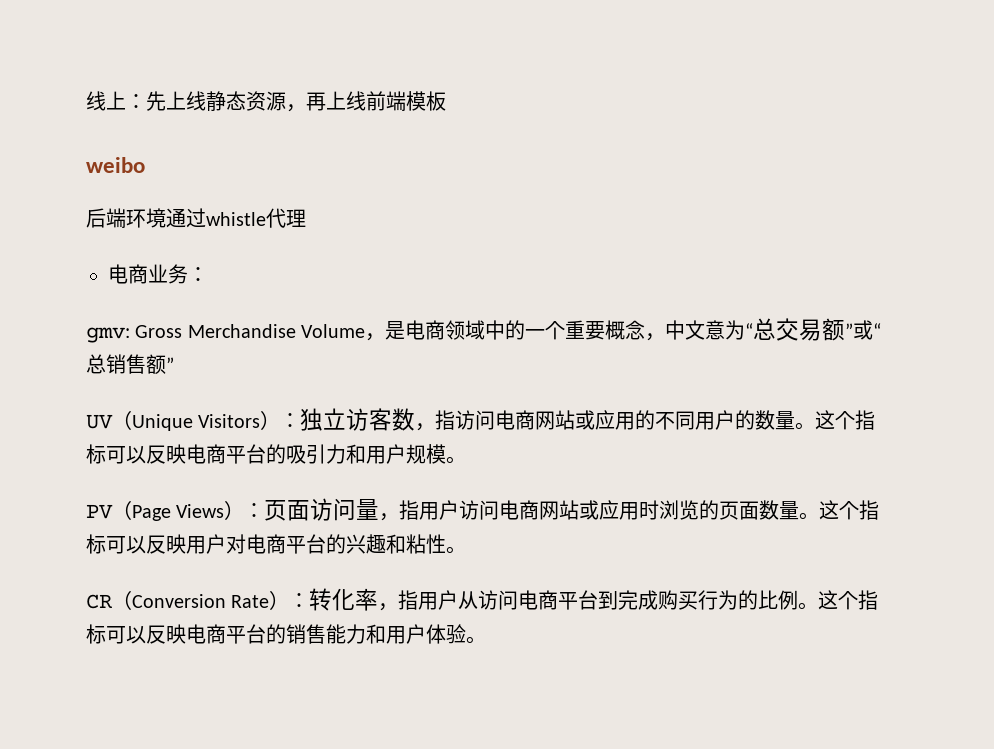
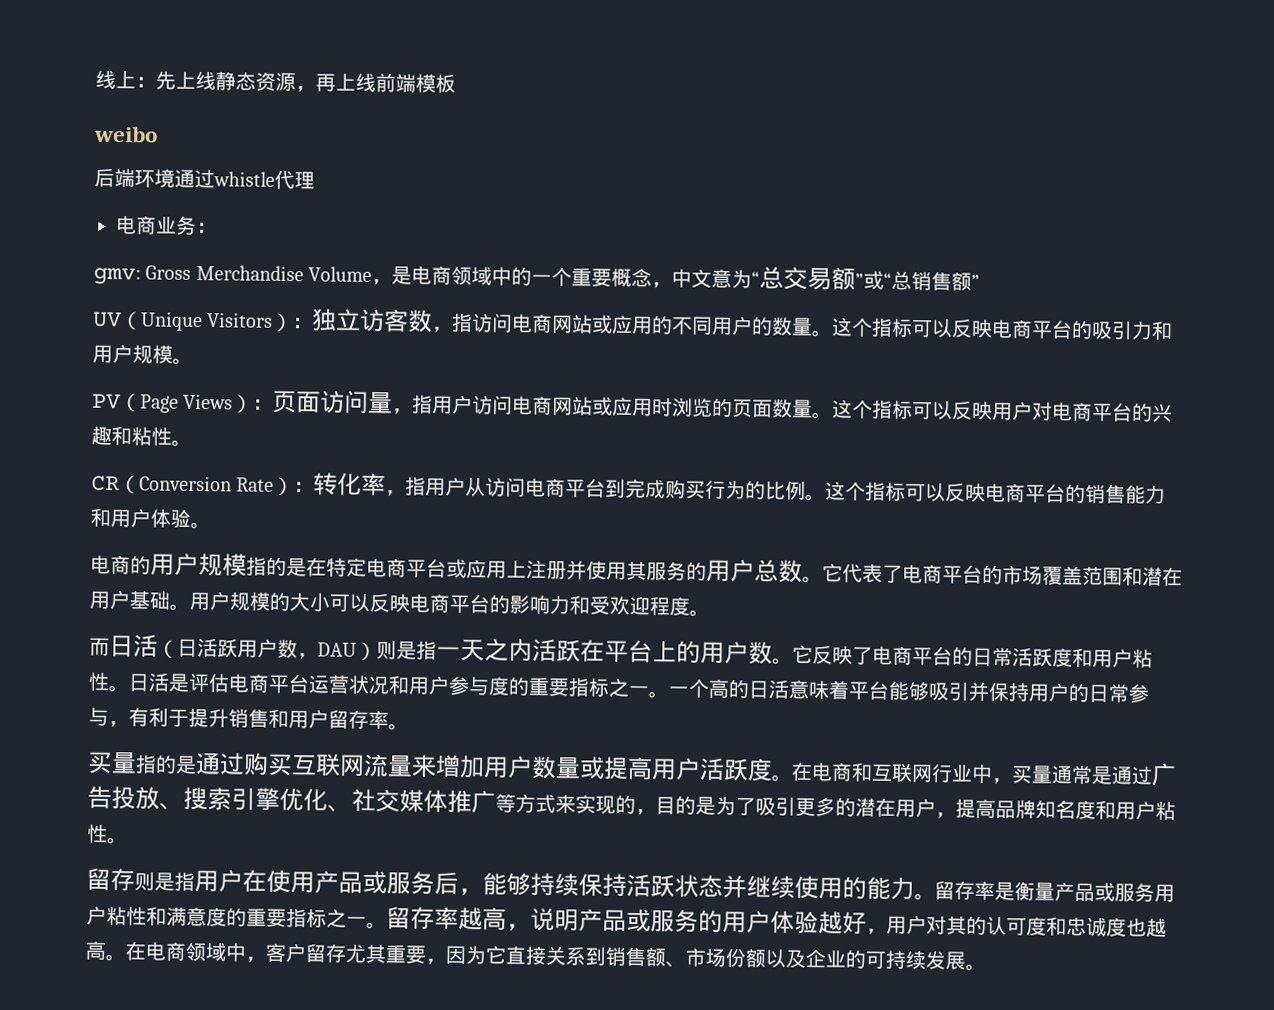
+ 电商的用户规模指的是在特定电商平台或应用上注册并使用其服务的用户总数。它代表了电商平台的市场覆盖范围和潜在用户基础。用户规模的大小可以反映电商平台的影响力和受欢迎程度。
+ 而日活（日活跃用户数，DAU）则是指一天之内活跃在平台上的用户数。它反映了电商平台的日常活跃度和用户粘性。日活是评估电商平台运营状况和用户参与度的重要指标之一。一个高的日活意味着平台能够吸引并保持用户的日常参与，有利于提升销售和用户留存率。
+ 买量指的是通过购买互联网流量来增加用户数量或提高用户活跃度。在电商和互联网行业中，买量通常是通过广告投放、搜索引擎优化、社交媒体推广等方式来实现的，目的是为了吸引更多的潜在用户，提高品牌知名度和用户粘性。
+ 留存则是指用户在使用产品或服务后，能够持续保持活跃状态并继续使用的能力。留存率是衡量产品或服务用户粘性和满意度的重要指标之一。留存率越高，说明产品或服务的用户体验越好，用户对其的认可度和忠诚度也越高。在电商领域中，客户留存尤其重要，因为它直接关系到销售额、市场份额以及企业的可持续发展。

